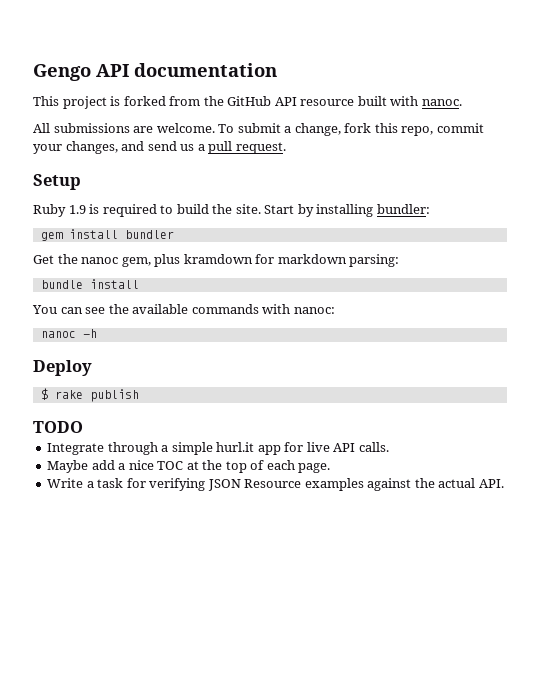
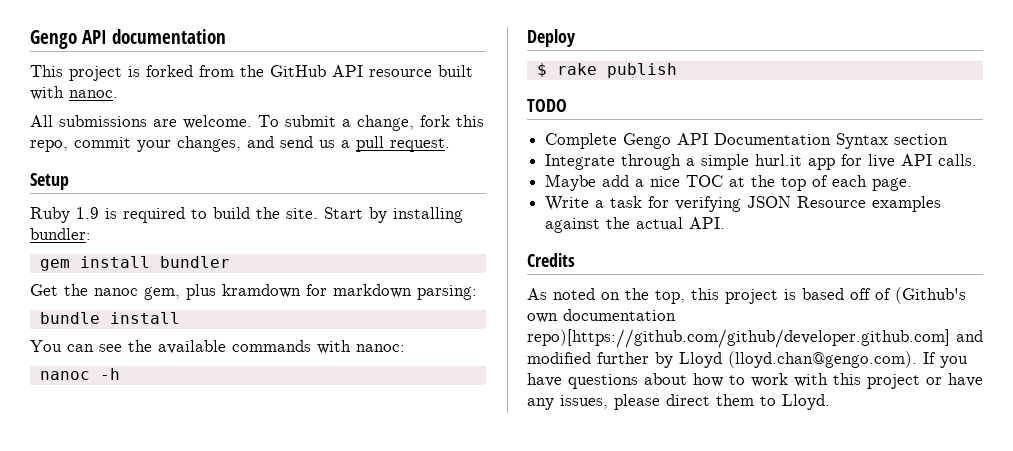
+ Complete Gengo API Documentation Syntax section
+ Credits
+ As noted on the top, this project is based off of (Github's own documentation repo)[https://github.com/github/developer.github.com] and modified further by Lloyd (lloyd.chan@gengo.com). If you have questions about how to work with this project or have any issues, please direct them to Lloyd.

